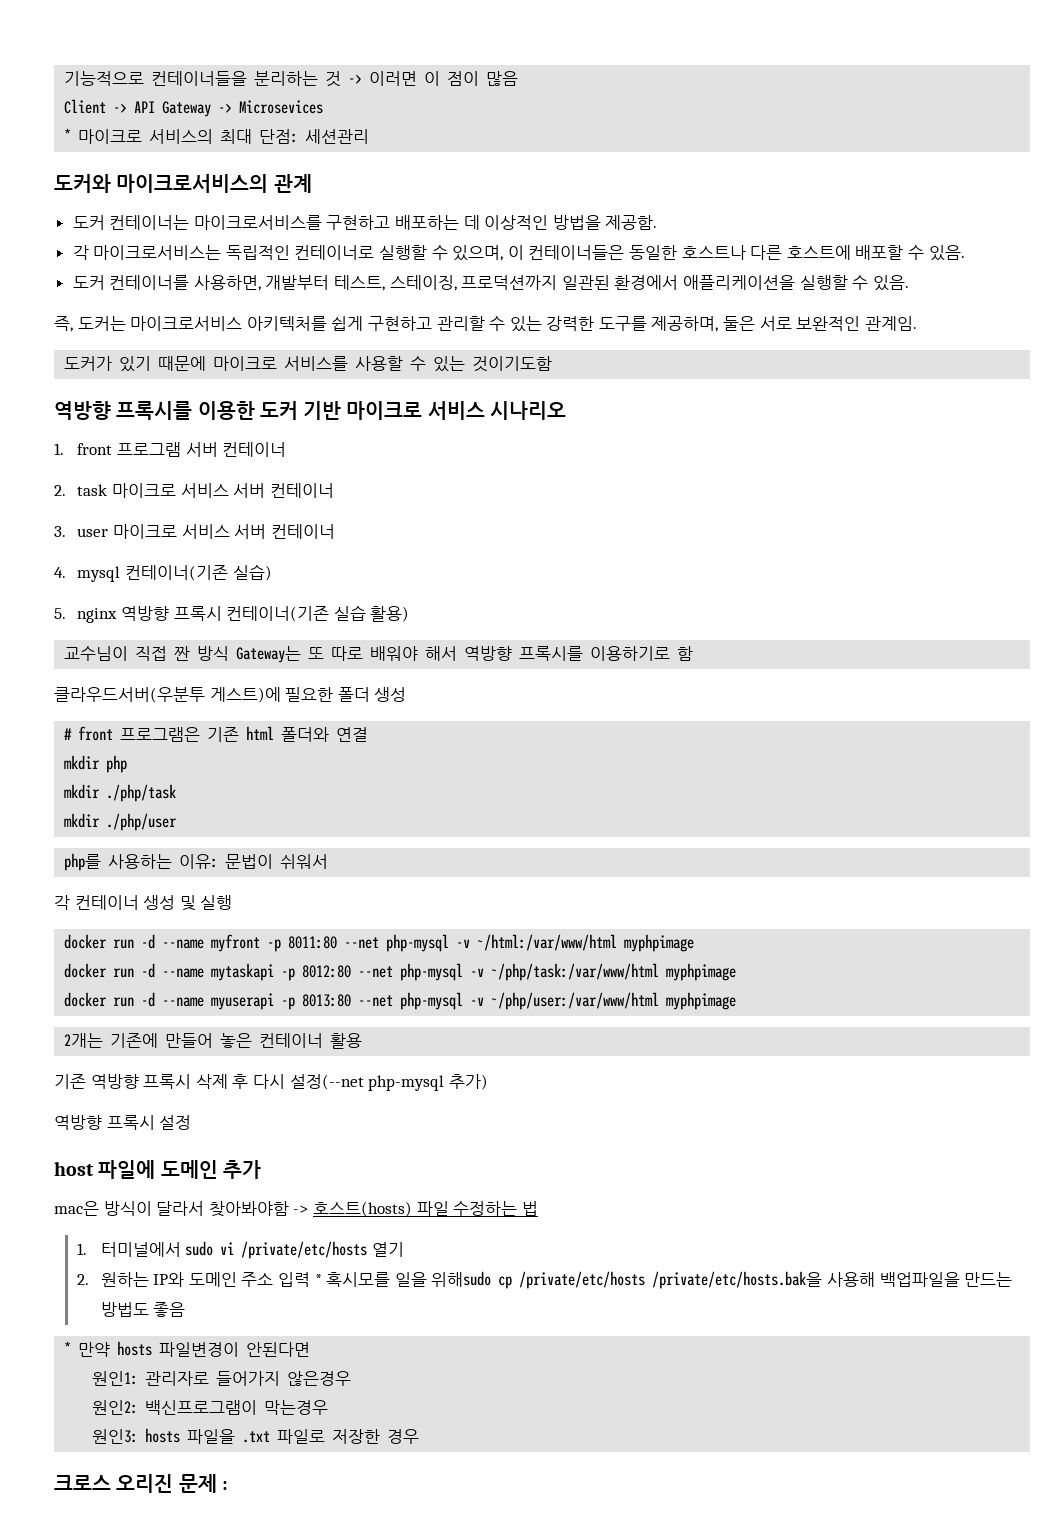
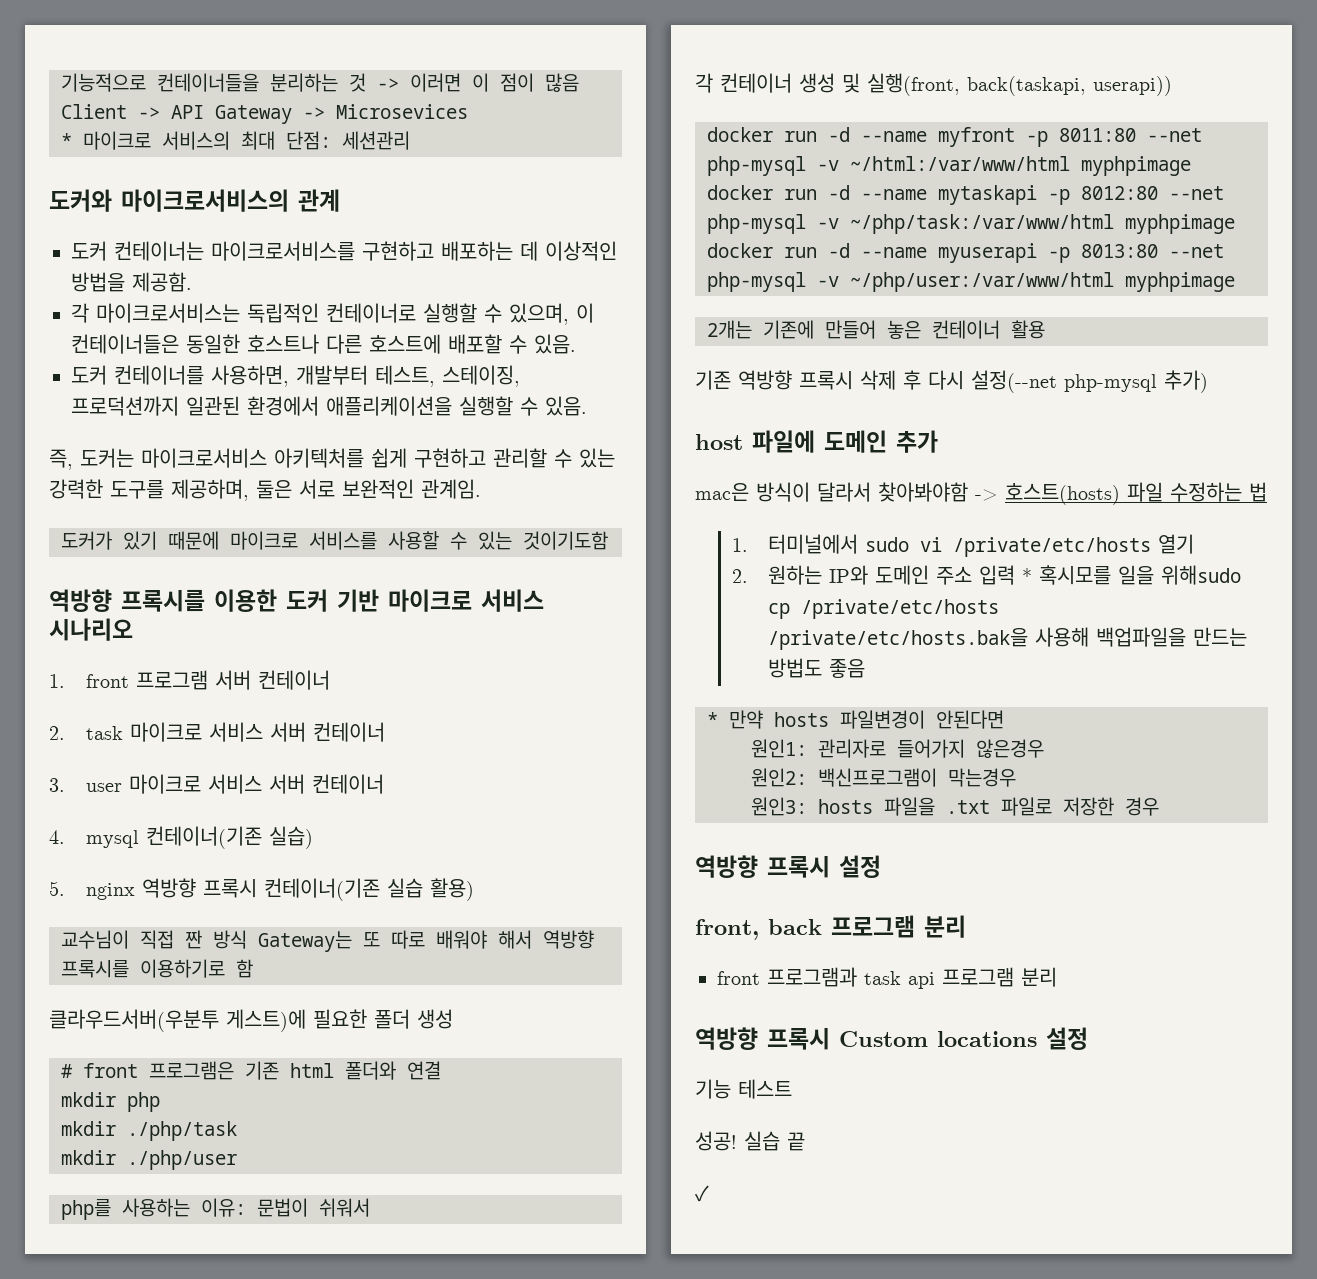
- 각 컨테이너 생성 및 실행
+ 각 컨테이너 생성 및 실행(front, back(taskapi, userapi))
- 역방향 프록시 설정
- 크로스 오리진 문제 :
+ 역방향 프록시 설정
+ front, back 프로그램 분리
+ front 프로그램과 task api 프로그램 분리
+ 역방향 프록시 Custom locations 설정
+ 기능 테스트
+ 성공! 실습 끝
+ ✓

